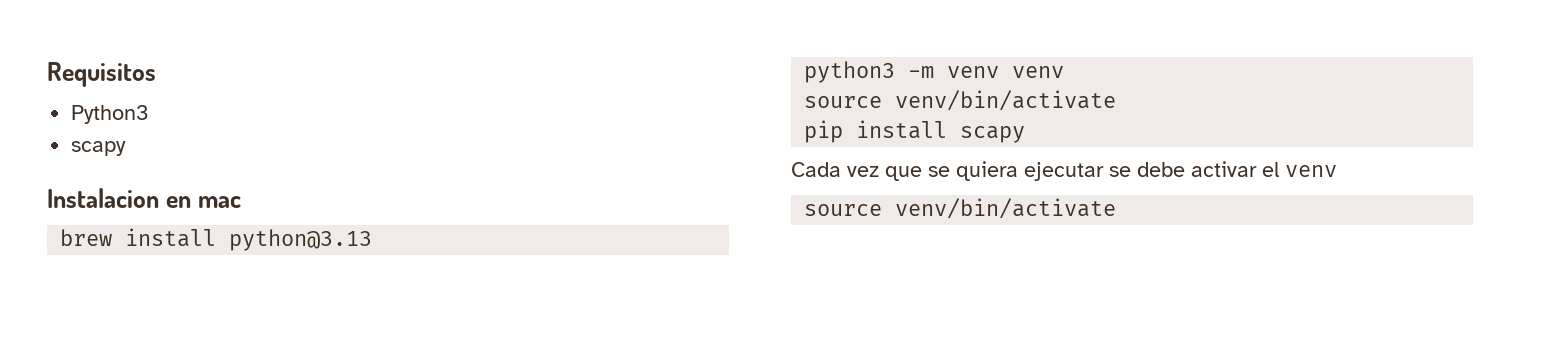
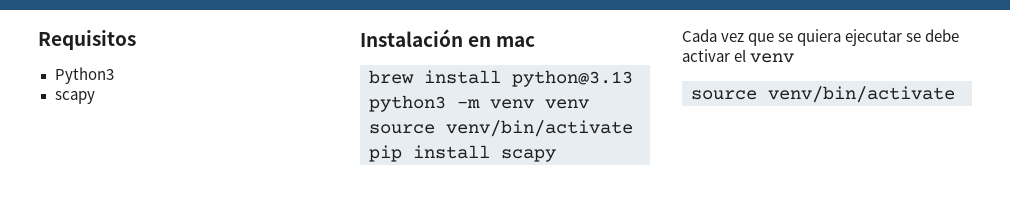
- Instalacion en mac
+ Instalación en mac

